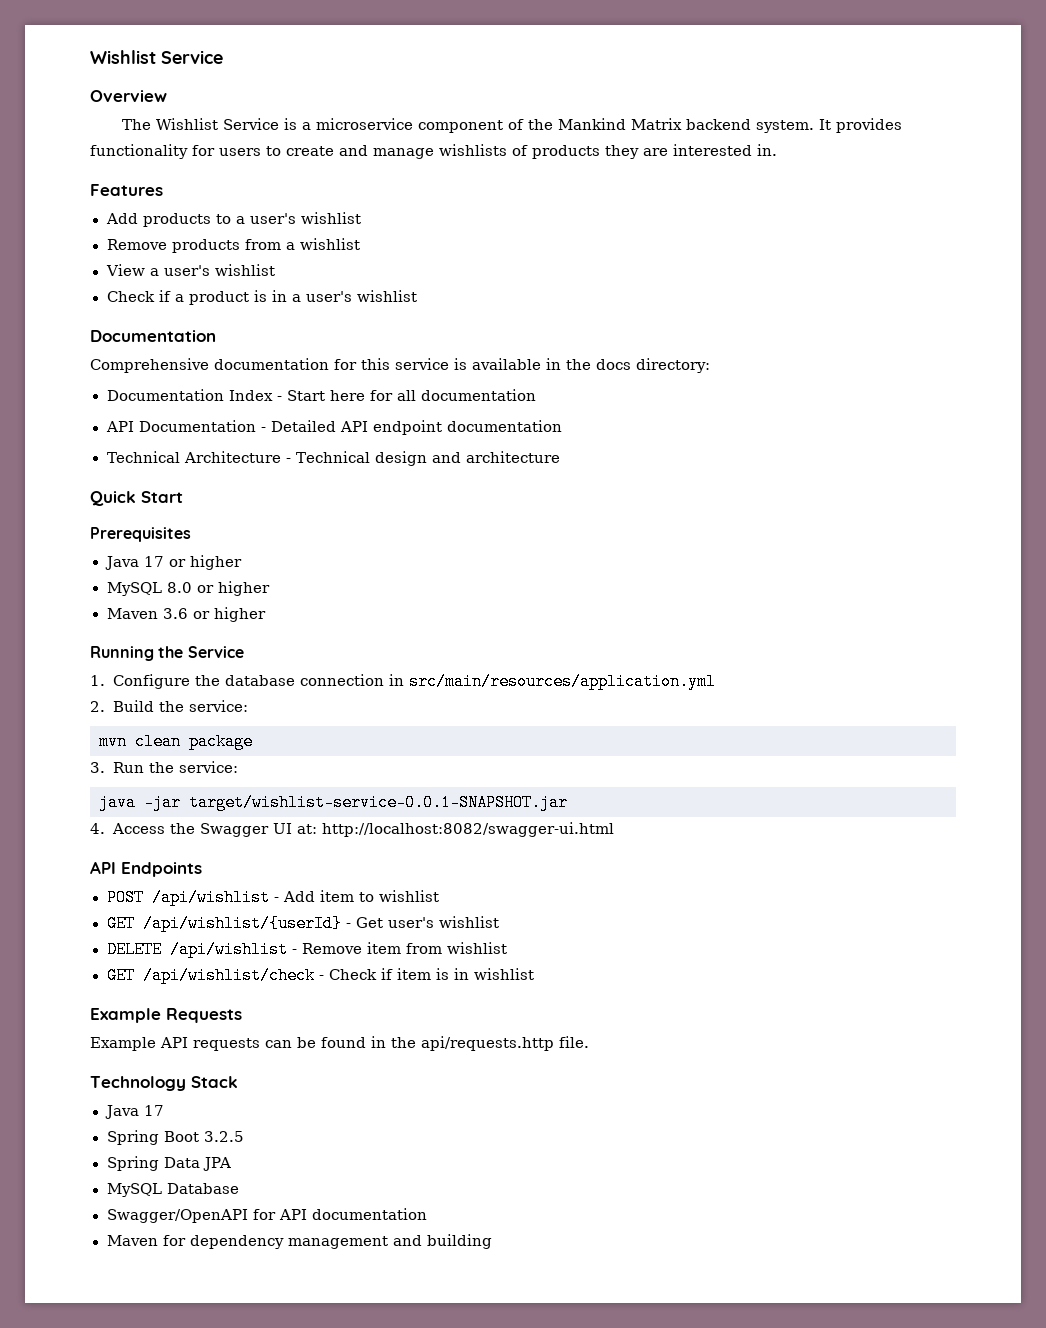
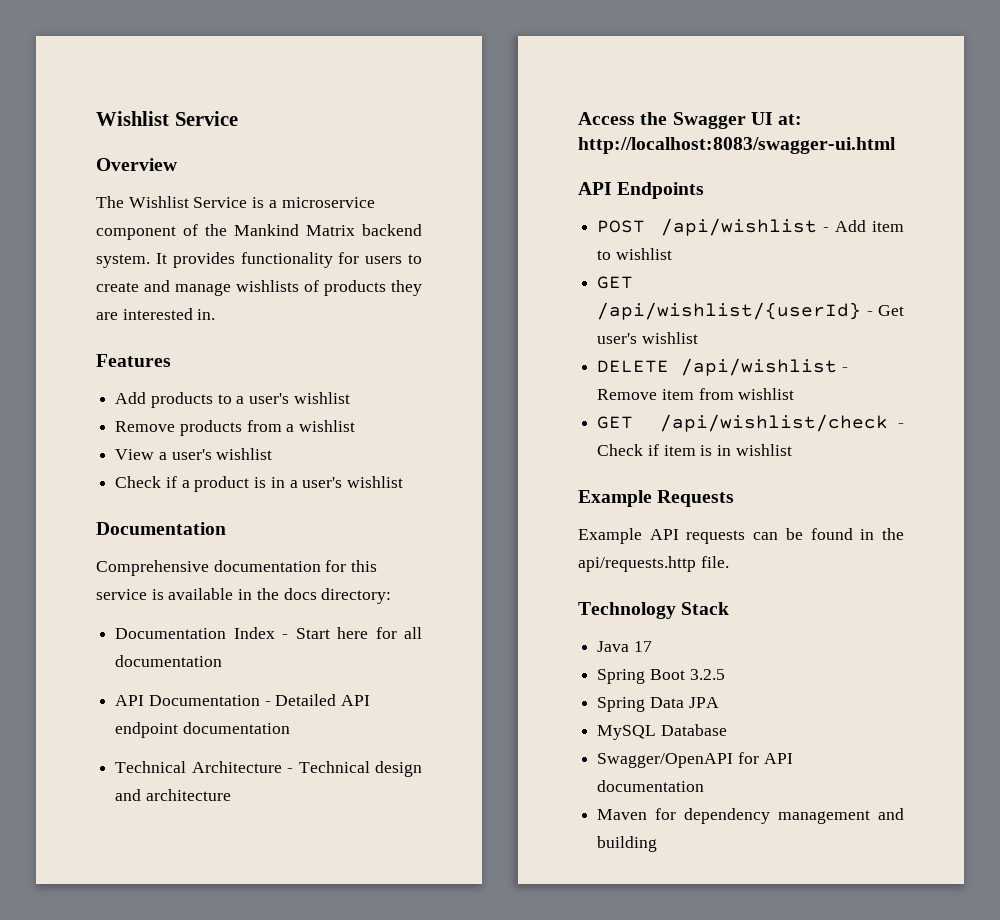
- Quick Start
- Prerequisites
- Java 17 or higher
- MySQL 8.0 or higher
- Maven 3.6 or higher
- Running the Service
- 1. Configure the database connection in src/main/resources/application.yml
- 2. Build the service:
- mvn clean package
- 3. Run the service:
- java -jar target/wishlist-service-0.0.1-SNAPSHOT.jar
- 4. Access the Swagger UI at: http://localhost:8082/swagger-ui.html
+ Access the Swagger UI at: http://localhost:8083/swagger-ui.html

